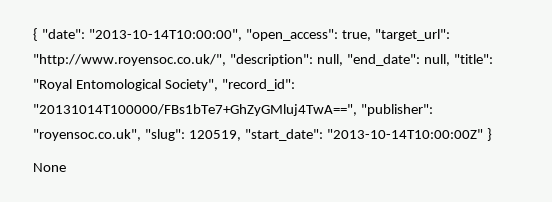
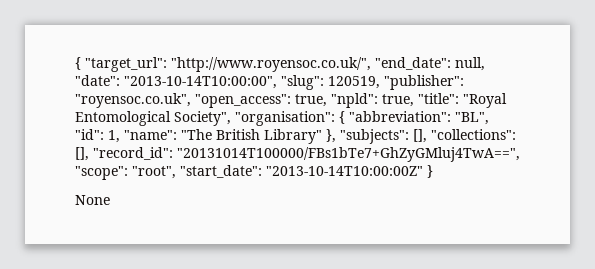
- { "date": "2013-10-14T10:00:00", "open_access": true, "target_url": "http://www.royensoc.co.uk/", "description": null, "end_date": null, "title": "Royal Entomological Society", "record_id": "20131014T100000/FBs1bTe7+GhZyGMluj4TwA==", "publisher": "royensoc.co.uk", "slug": 120519, "start_date": "2013-10-14T10:00:00Z" }
+ { "target_url": "http://www.royensoc.co.uk/", "end_date": null, "date": "2013-10-14T10:00:00", "slug": 120519, "publisher": "royensoc.co.uk", "open_access": true, "npld": true, "title": "Royal Entomological Society", "organisation": { "abbreviation": "BL", "id": 1, "name": "The British Library" }, "subjects": [], "collections": [], "record_id": "20131014T100000/FBs1bTe7+GhZyGMluj4TwA==", "scope": "root", "start_date": "2013-10-14T10:00:00Z" }

